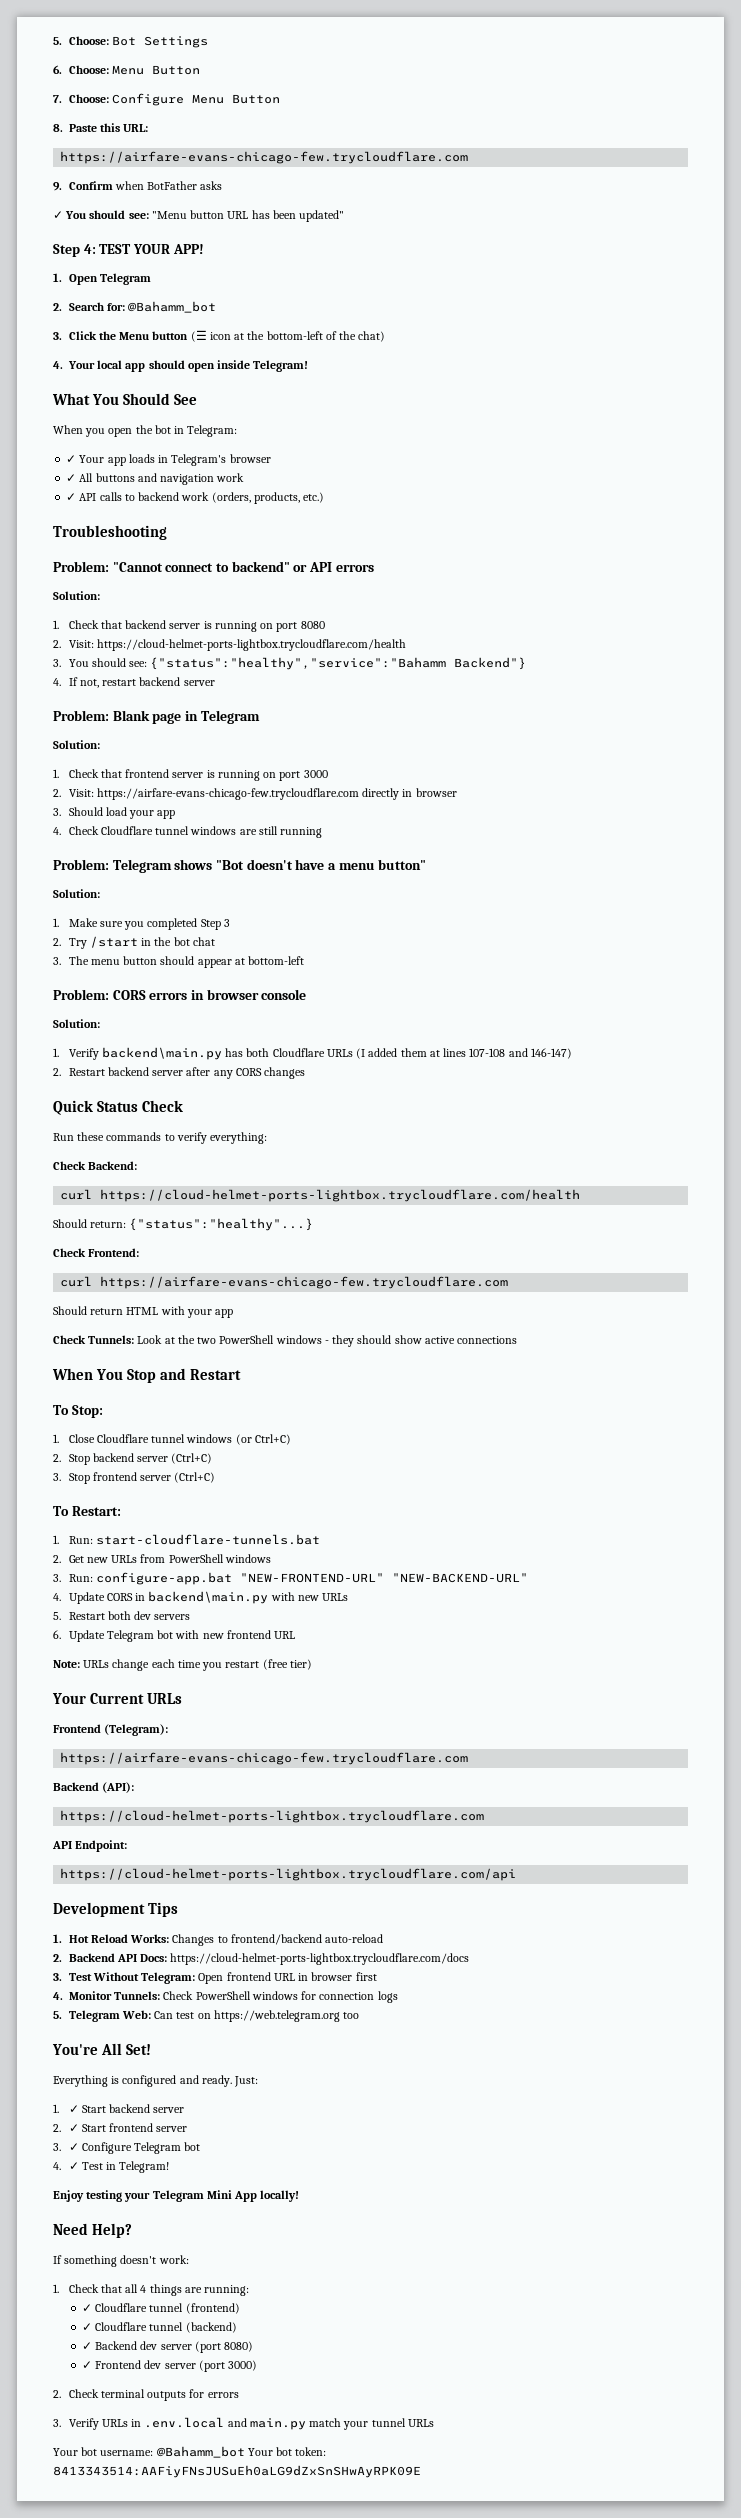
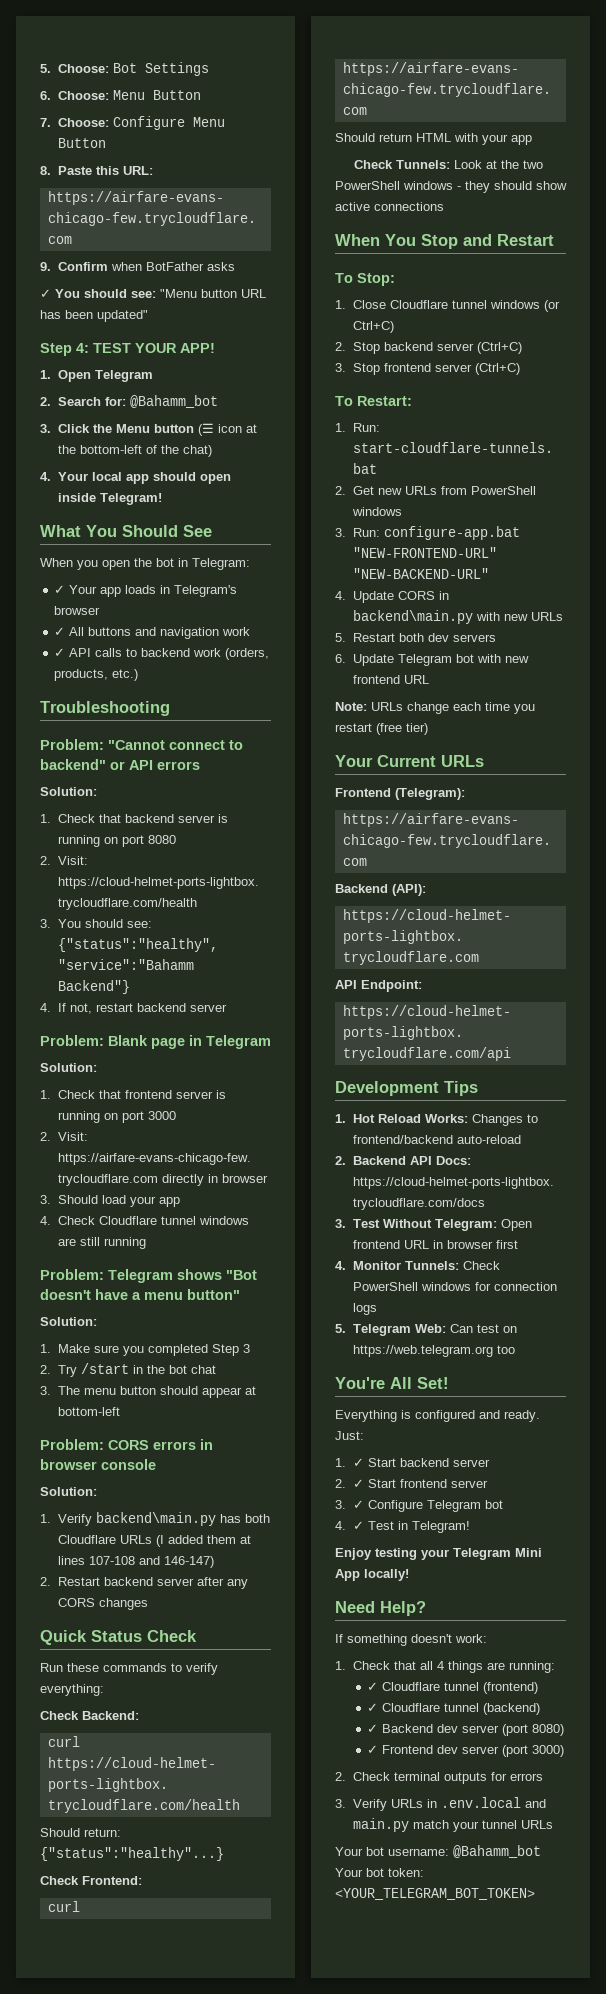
- Your bot username: @Bahamm_bot Your bot token: 8413343514:AAFiyFNsJUSuEh0aLG9dZxSnSHwAyRPK09E
+ Your bot username: @Bahamm_bot Your bot token: <YOUR_TELEGRAM_BOT_TOKEN>

